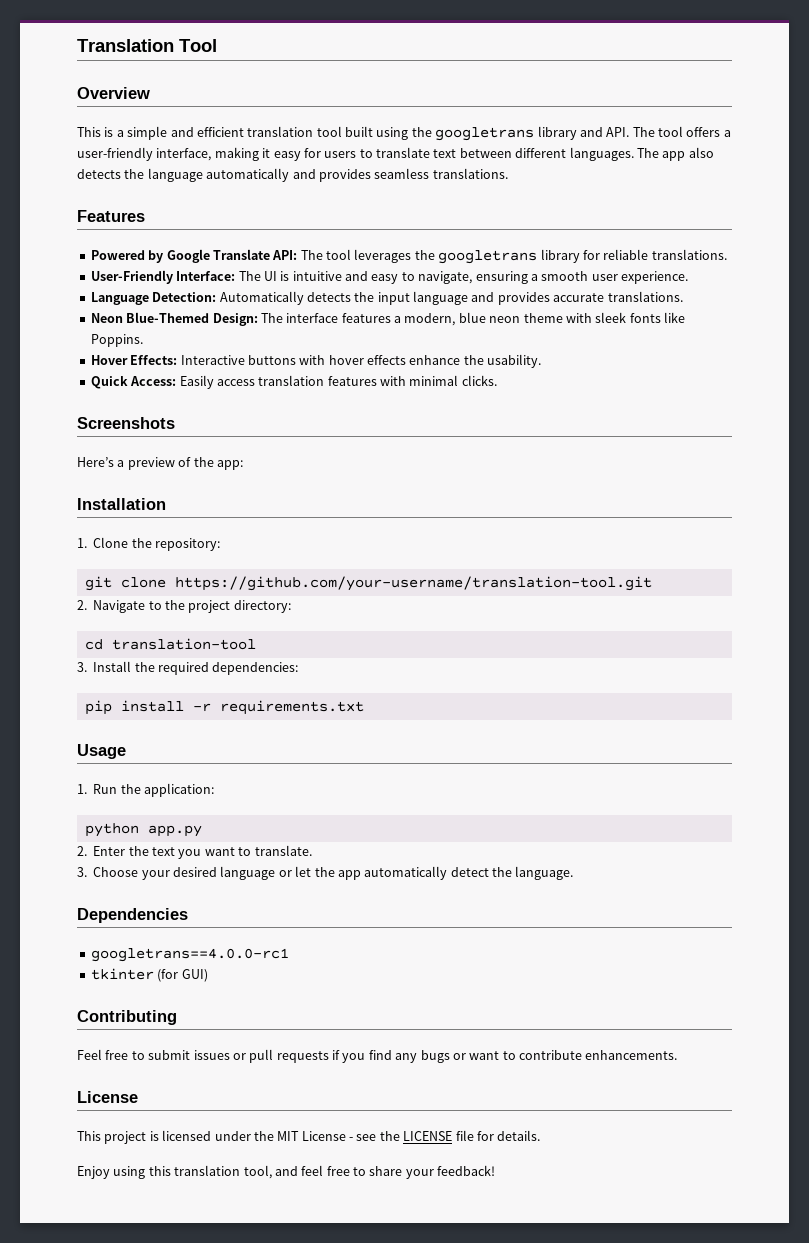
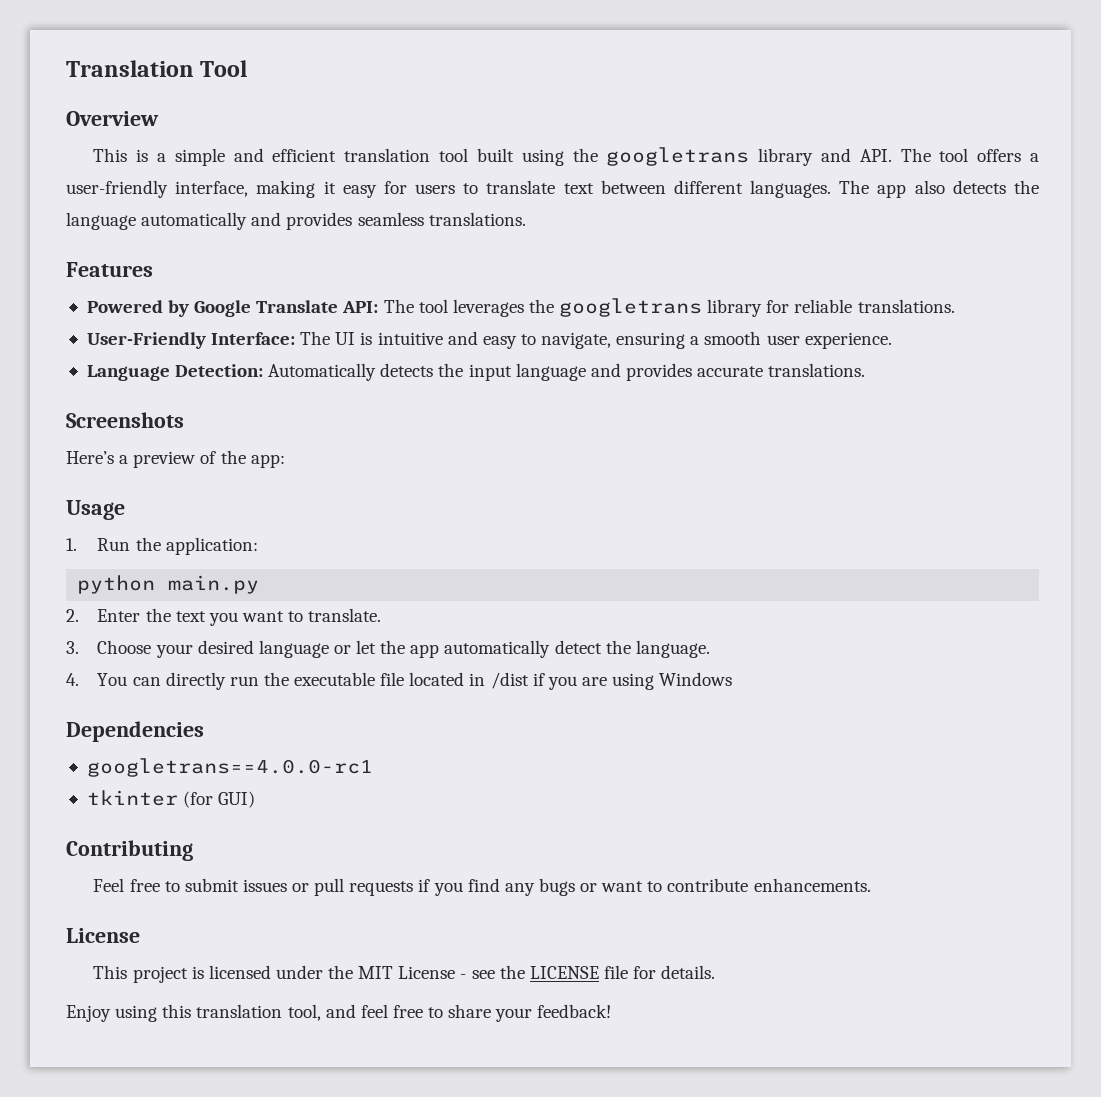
- Neon Blue-Themed Design: The interface features a modern, blue neon theme with sleek fonts like Poppins.
- Hover Effects: Interactive buttons with hover effects enhance the usability.
- Quick Access: Easily access translation features with minimal clicks.
- Installation
- 1. Clone the repository:
- git clone https://github.com/your-username/translation-tool.git
- 2. Navigate to the project directory:
- cd translation-tool
- 3. Install the required dependencies:
- pip install -r requirements.txt
- python app.py
+ python main.py
+ 4. You can directly run the executable file located in /dist if you are using Windows

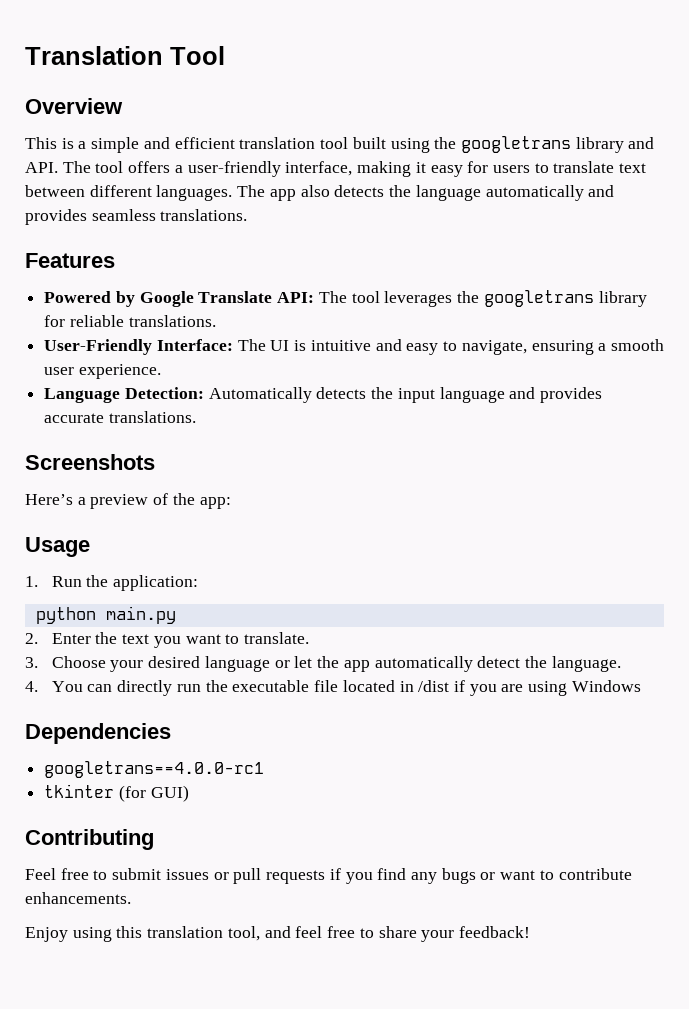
  Feel free to submit issues or pull requests if you find any bugs or want to contribute enhancements.
- License
- This project is licensed under the MIT License - see the LICENSE file for details.

